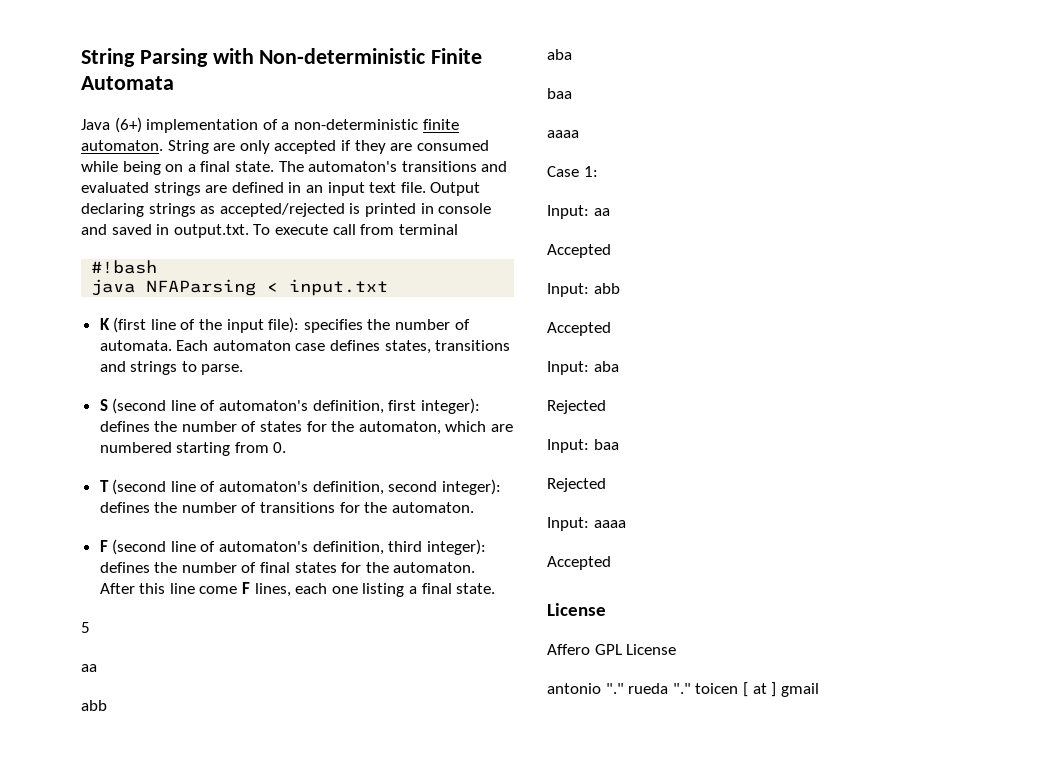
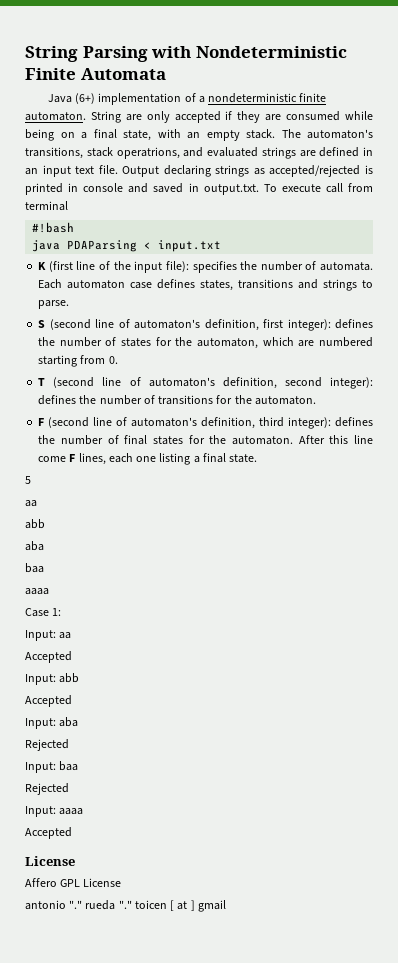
- String Parsing with Non-deterministic Finite Automata
+ String Parsing with Nondeterministic Finite Automata
- Java (6+) implementation of a non-deterministic finite automaton.
+ Java (6+) implementation of a nondeterministic finite automaton.
- String are only accepted if they are consumed while being on a final state. The automaton's transitions and evaluated strings are defined in an input text file.
+ String are only accepted if they are consumed while being on a final state, with an empty stack. The automaton's transitions, stack operatrions, and evaluated strings are defined in an input text file.
- java NFAParsing < input.txt
+ java PDAParsing < input.txt

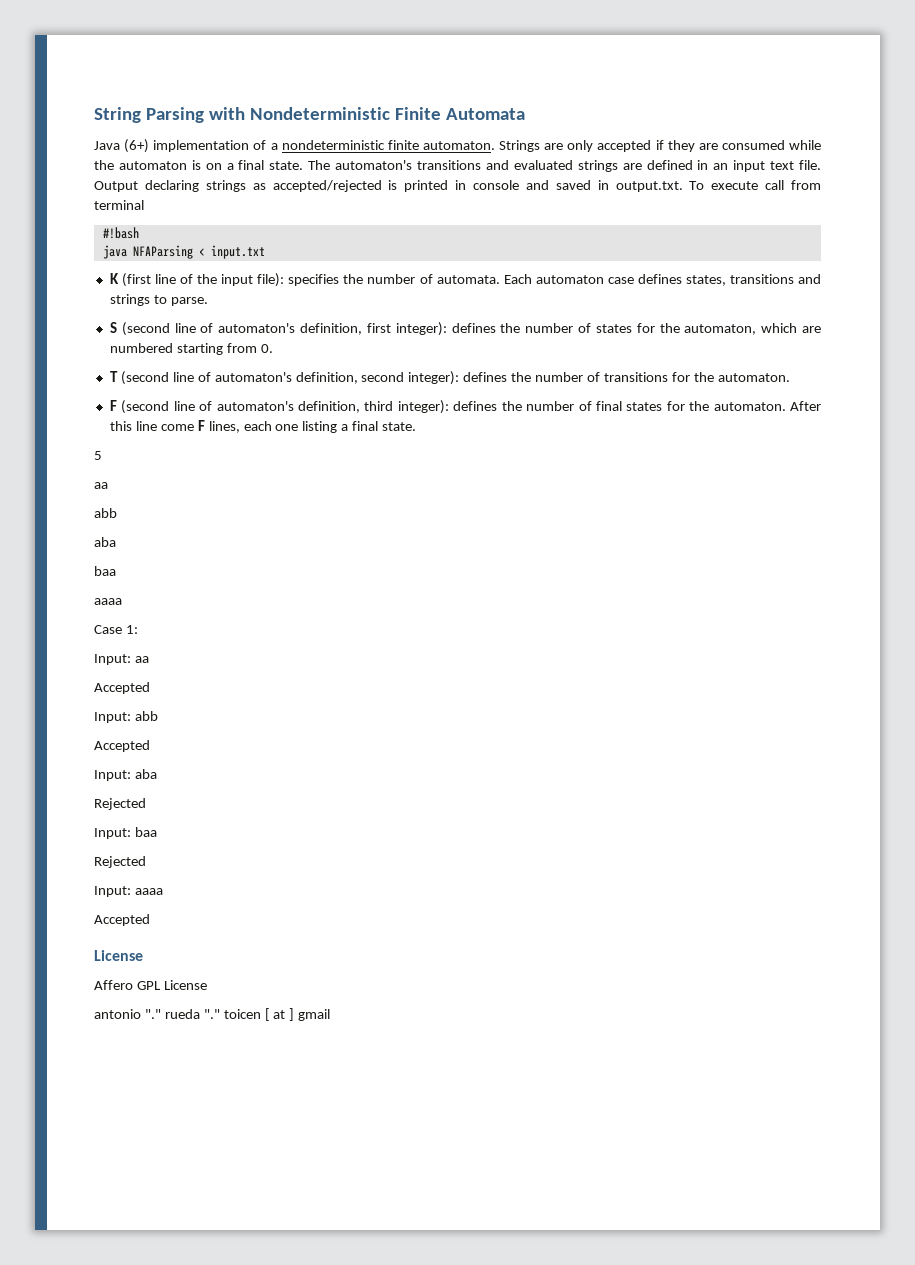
- String are only accepted if they are consumed while being on a final state, with an empty stack. The automaton's transitions, stack operatrions, and evaluated strings are defined in an input text file.
+ Strings are only accepted if they are consumed while the automaton is on a final state. The automaton's transitions and evaluated strings are defined in an input text file.
- java PDAParsing < input.txt
+ java NFAParsing < input.txt

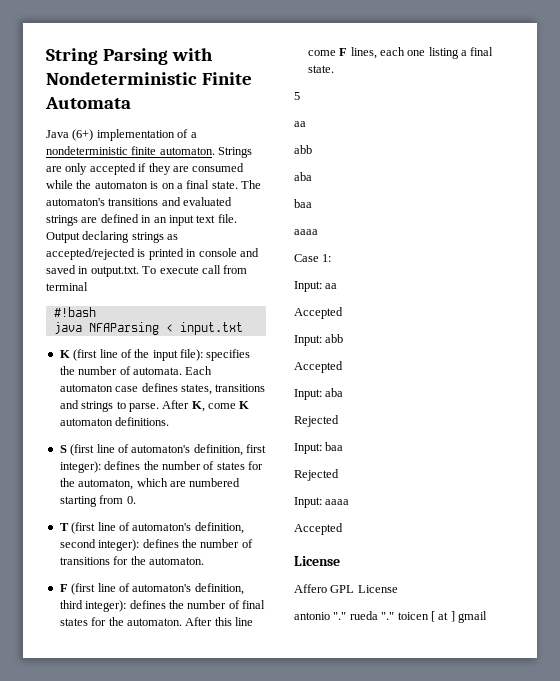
+ After K, come K automaton definitions.
- S (second line of automaton's definition, first integer): defines the number of states for the automaton, which are numbered starting from 0.
+ S (first line of automaton's definition, first integer): defines the number of states for the automaton, which are numbered starting from 0.
- T (second line of automaton's definition, second integer): defines the number of transitions for the automaton.
+ T (first line of automaton's definition, second integer): defines the number of transitions for the automaton.
- F (second line of automaton's definition, third integer): defines the number of final states for the automaton.
+ F (first line of automaton's definition, third integer): defines the number of final states for the automaton.

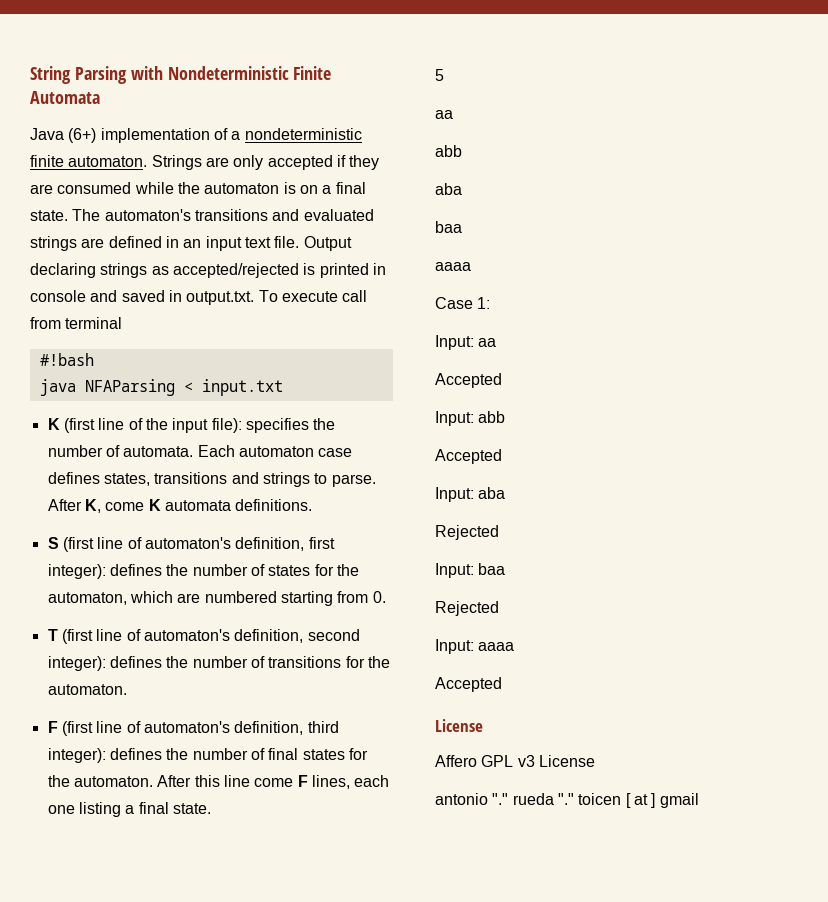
- After K, come K automaton definitions.
+ After K, come K automata definitions.
- Affero GPL License
+ Affero GPL v3 License

